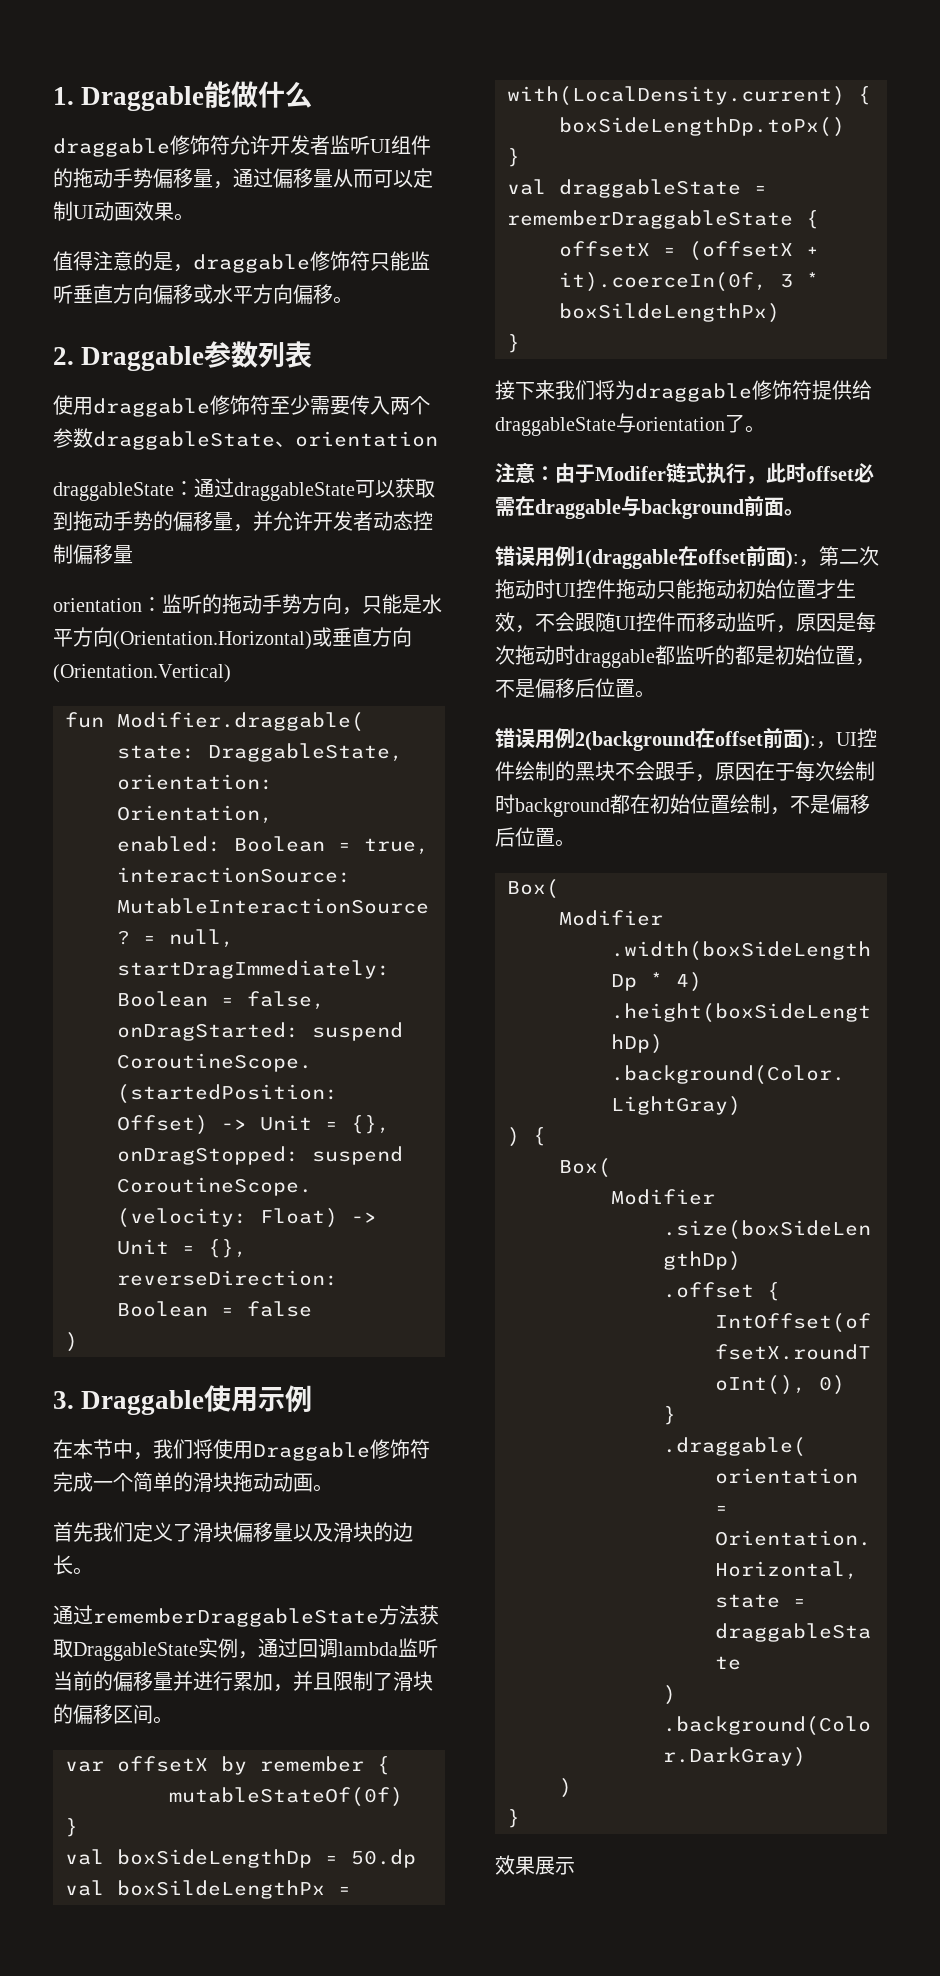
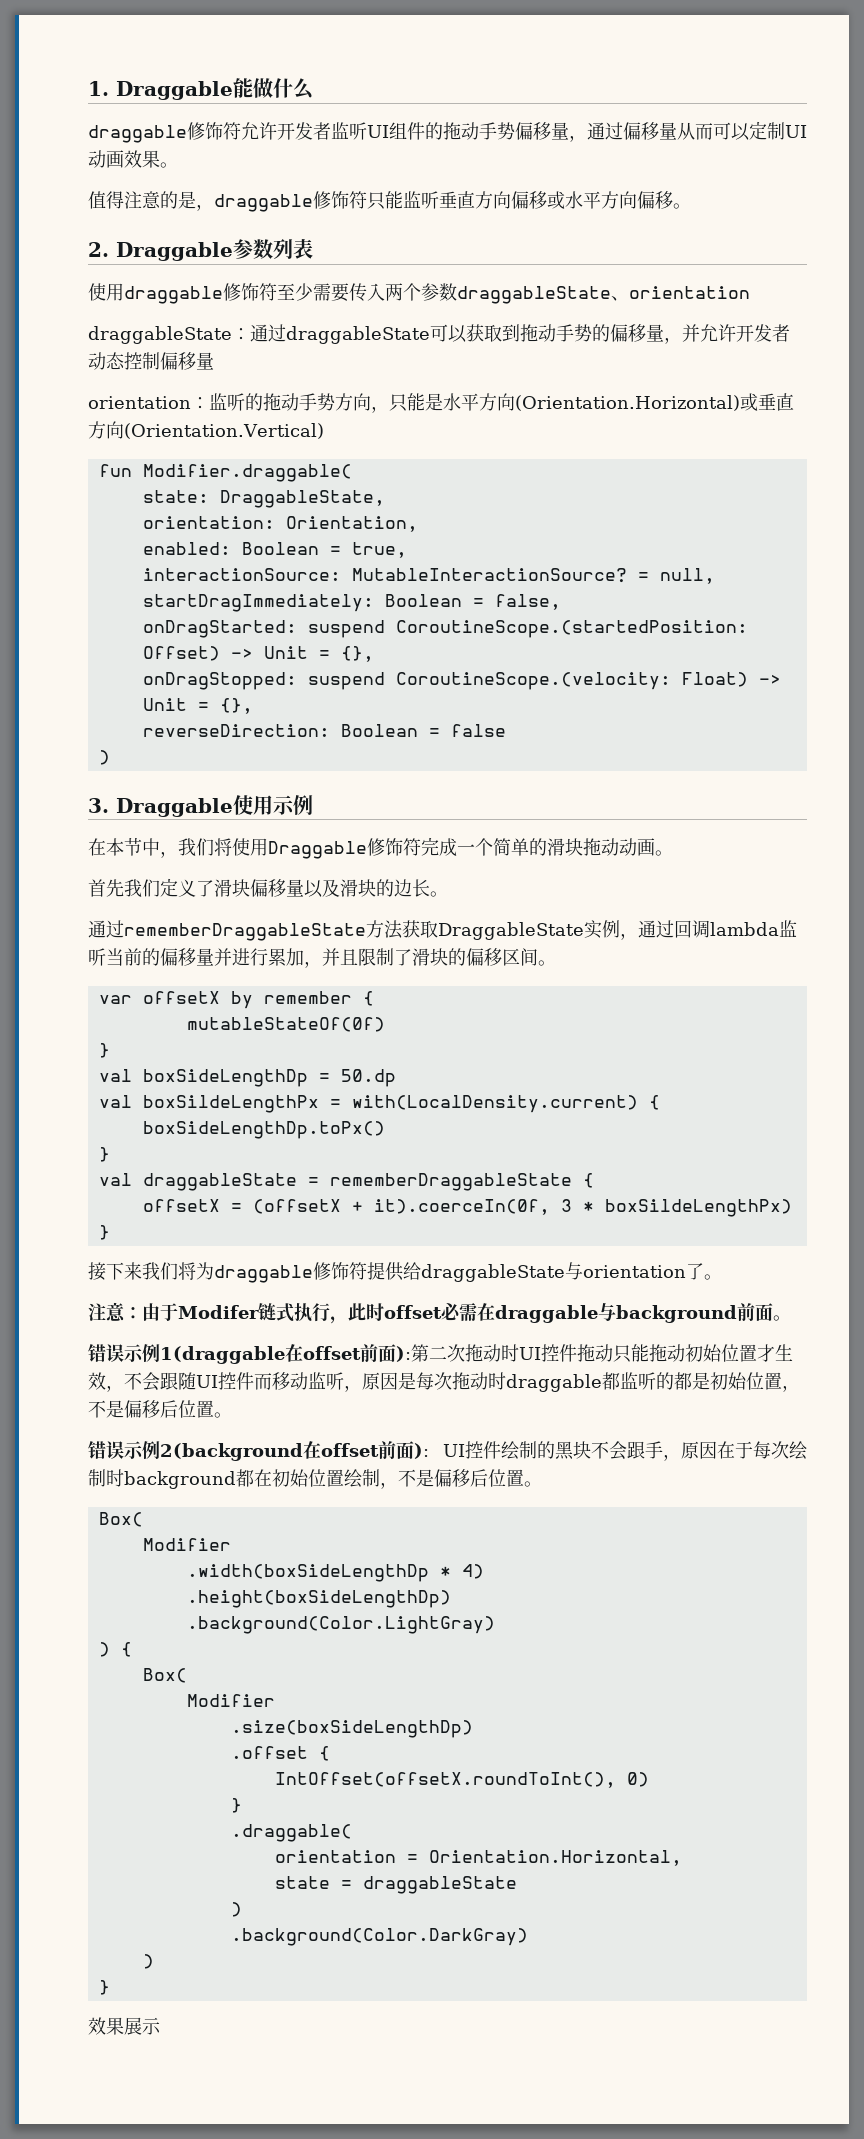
- 错误用例1(draggable在offset前面):，第二次拖动时UI控件拖动只能拖动初始位置才生效，不会跟随UI控件而移动监听，原因是每次拖动时draggable都监听的都是初始位置，不是偏移后位置。
+ 错误示例1(draggable在offset前面):第二次拖动时UI控件拖动只能拖动初始位置才生效，不会跟随UI控件而移动监听，原因是每次拖动时draggable都监听的都是初始位置，不是偏移后位置。
- 错误用例2(background在offset前面):，UI控件绘制的黑块不会跟手，原因在于每次绘制时background都在初始位置绘制，不是偏移后位置。
+ 错误示例2(background在offset前面): UI控件绘制的黑块不会跟手，原因在于每次绘制时background都在初始位置绘制，不是偏移后位置。

